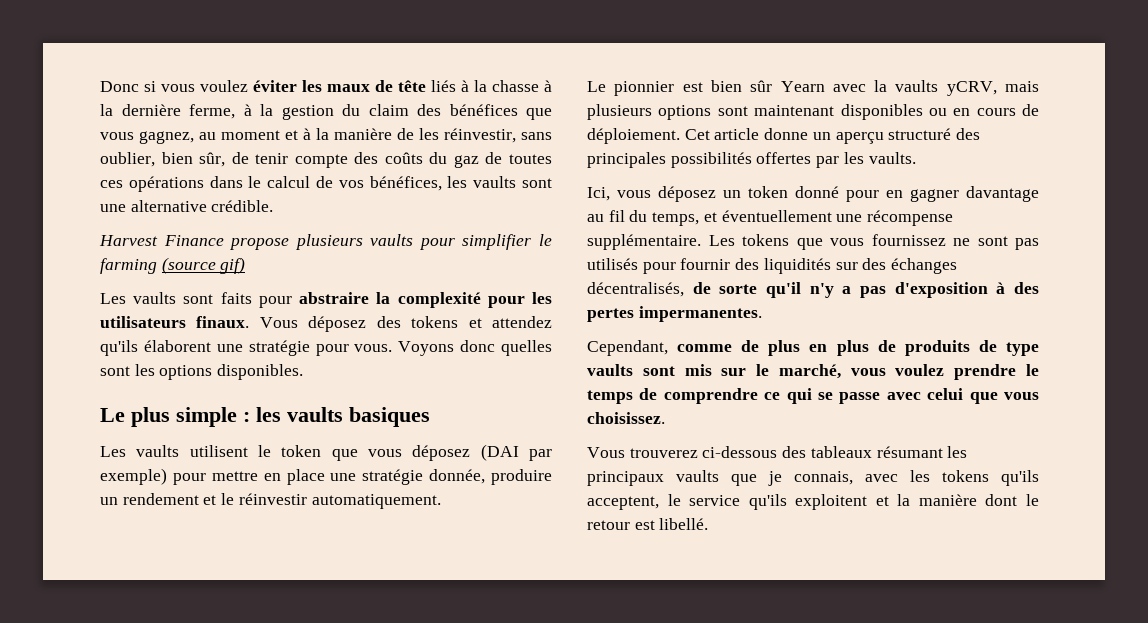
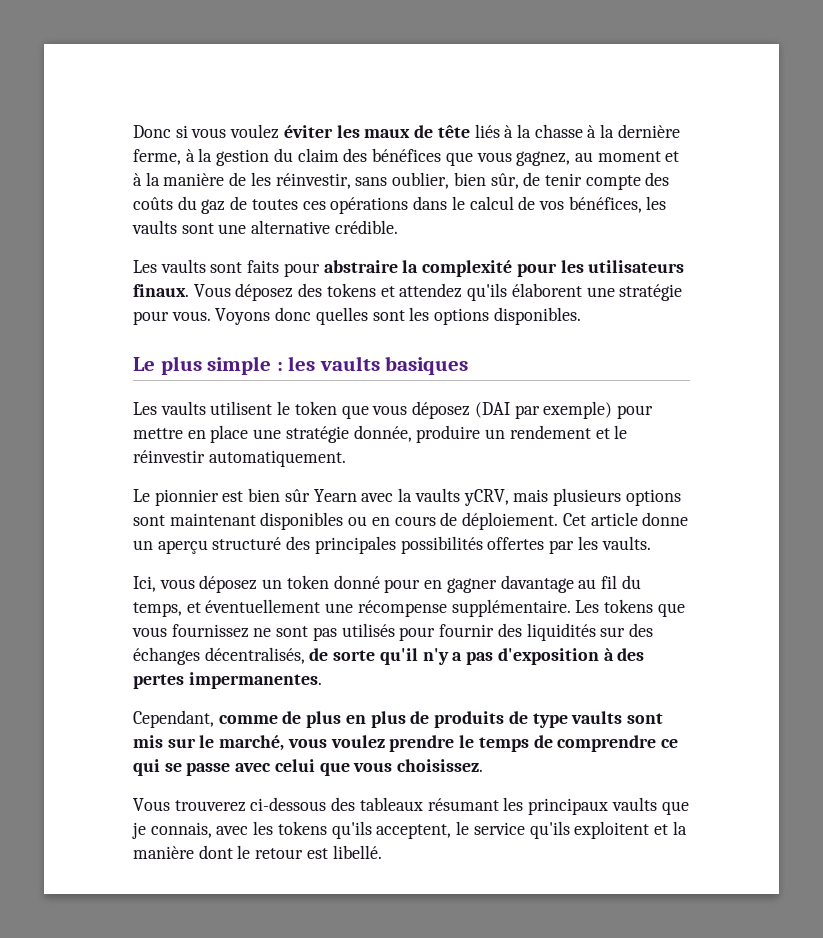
- Harvest Finance propose plusieurs vaults pour simplifier le farming (source gif)

